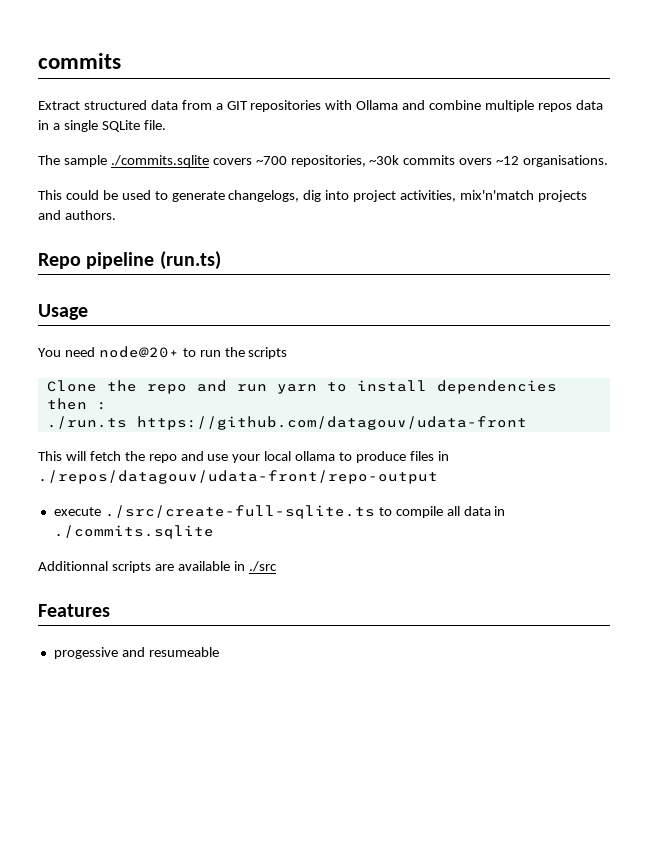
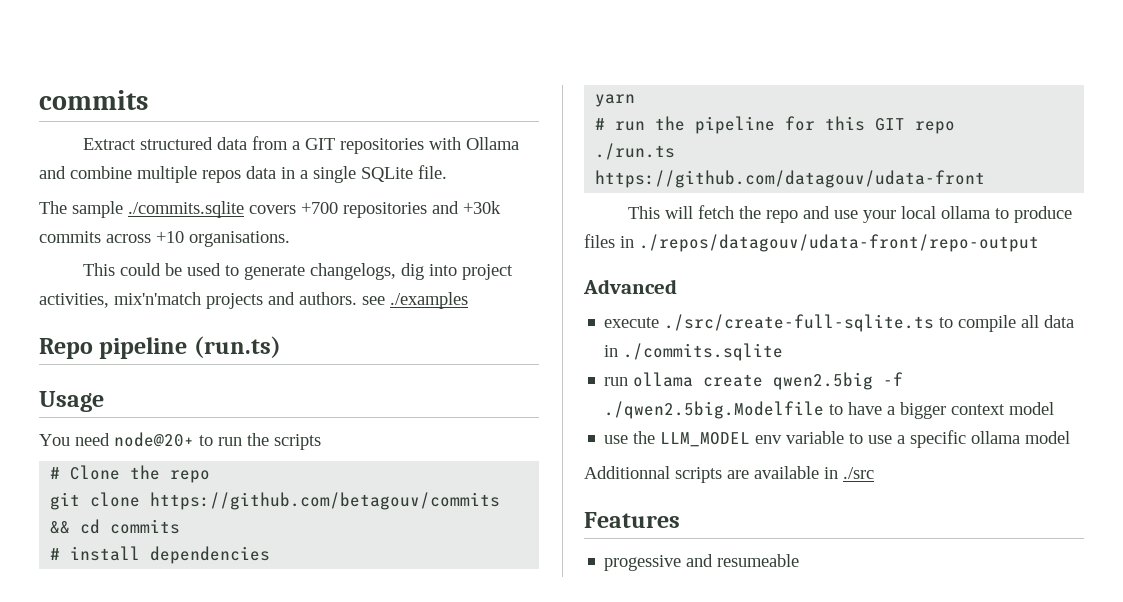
- The sample ./commits.sqlite covers ~700 repositories, ~30k commits overs ~12 organisations.
+ The sample ./commits.sqlite covers +700 repositories and +30k commits across +10 organisations.
- This could be used to generate changelogs, dig into project activities, mix'n'match projects and authors.
+ This could be used to generate changelogs, dig into project activities, mix'n'match projects and authors. see ./examples
- Clone the repo and run yarn to install dependencies then :
+ # Clone the repo
+ git clone https://github.com/betagouv/commits && cd commits
+ # install dependencies
+ yarn
+ # run the pipeline for this GIT repo
+ Advanced
+ run ollama create qwen2.5big -f ./qwen2.5big.Modelfile to have a bigger context model
+ use the LLM_MODEL env variable to use a specific ollama model

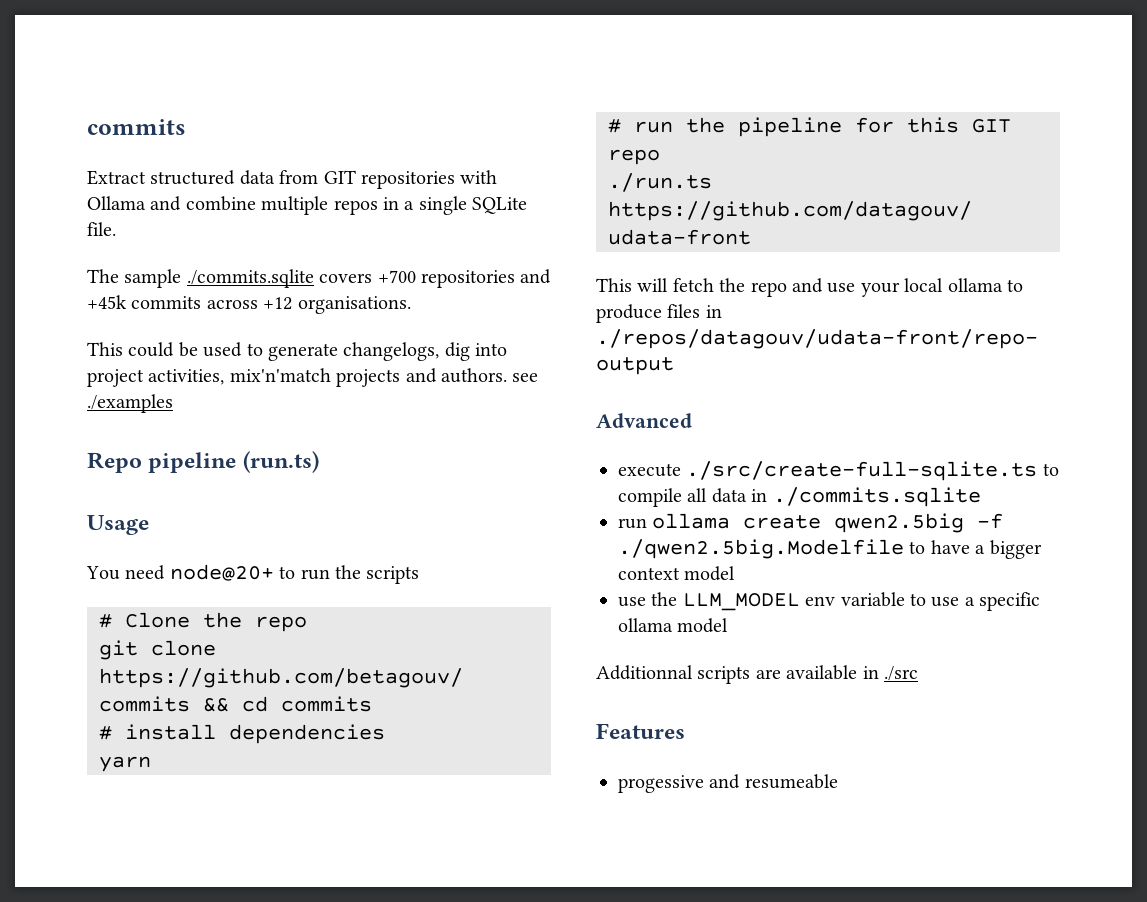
- Extract structured data from a GIT repositories with Ollama and combine multiple repos data in a single SQLite file.
+ Extract structured data from GIT repositories with Ollama and combine multiple repos in a single SQLite file.
- The sample ./commits.sqlite covers +700 repositories and +30k commits across +10 organisations.
+ The sample ./commits.sqlite covers +700 repositories and +45k commits across +12 organisations.

